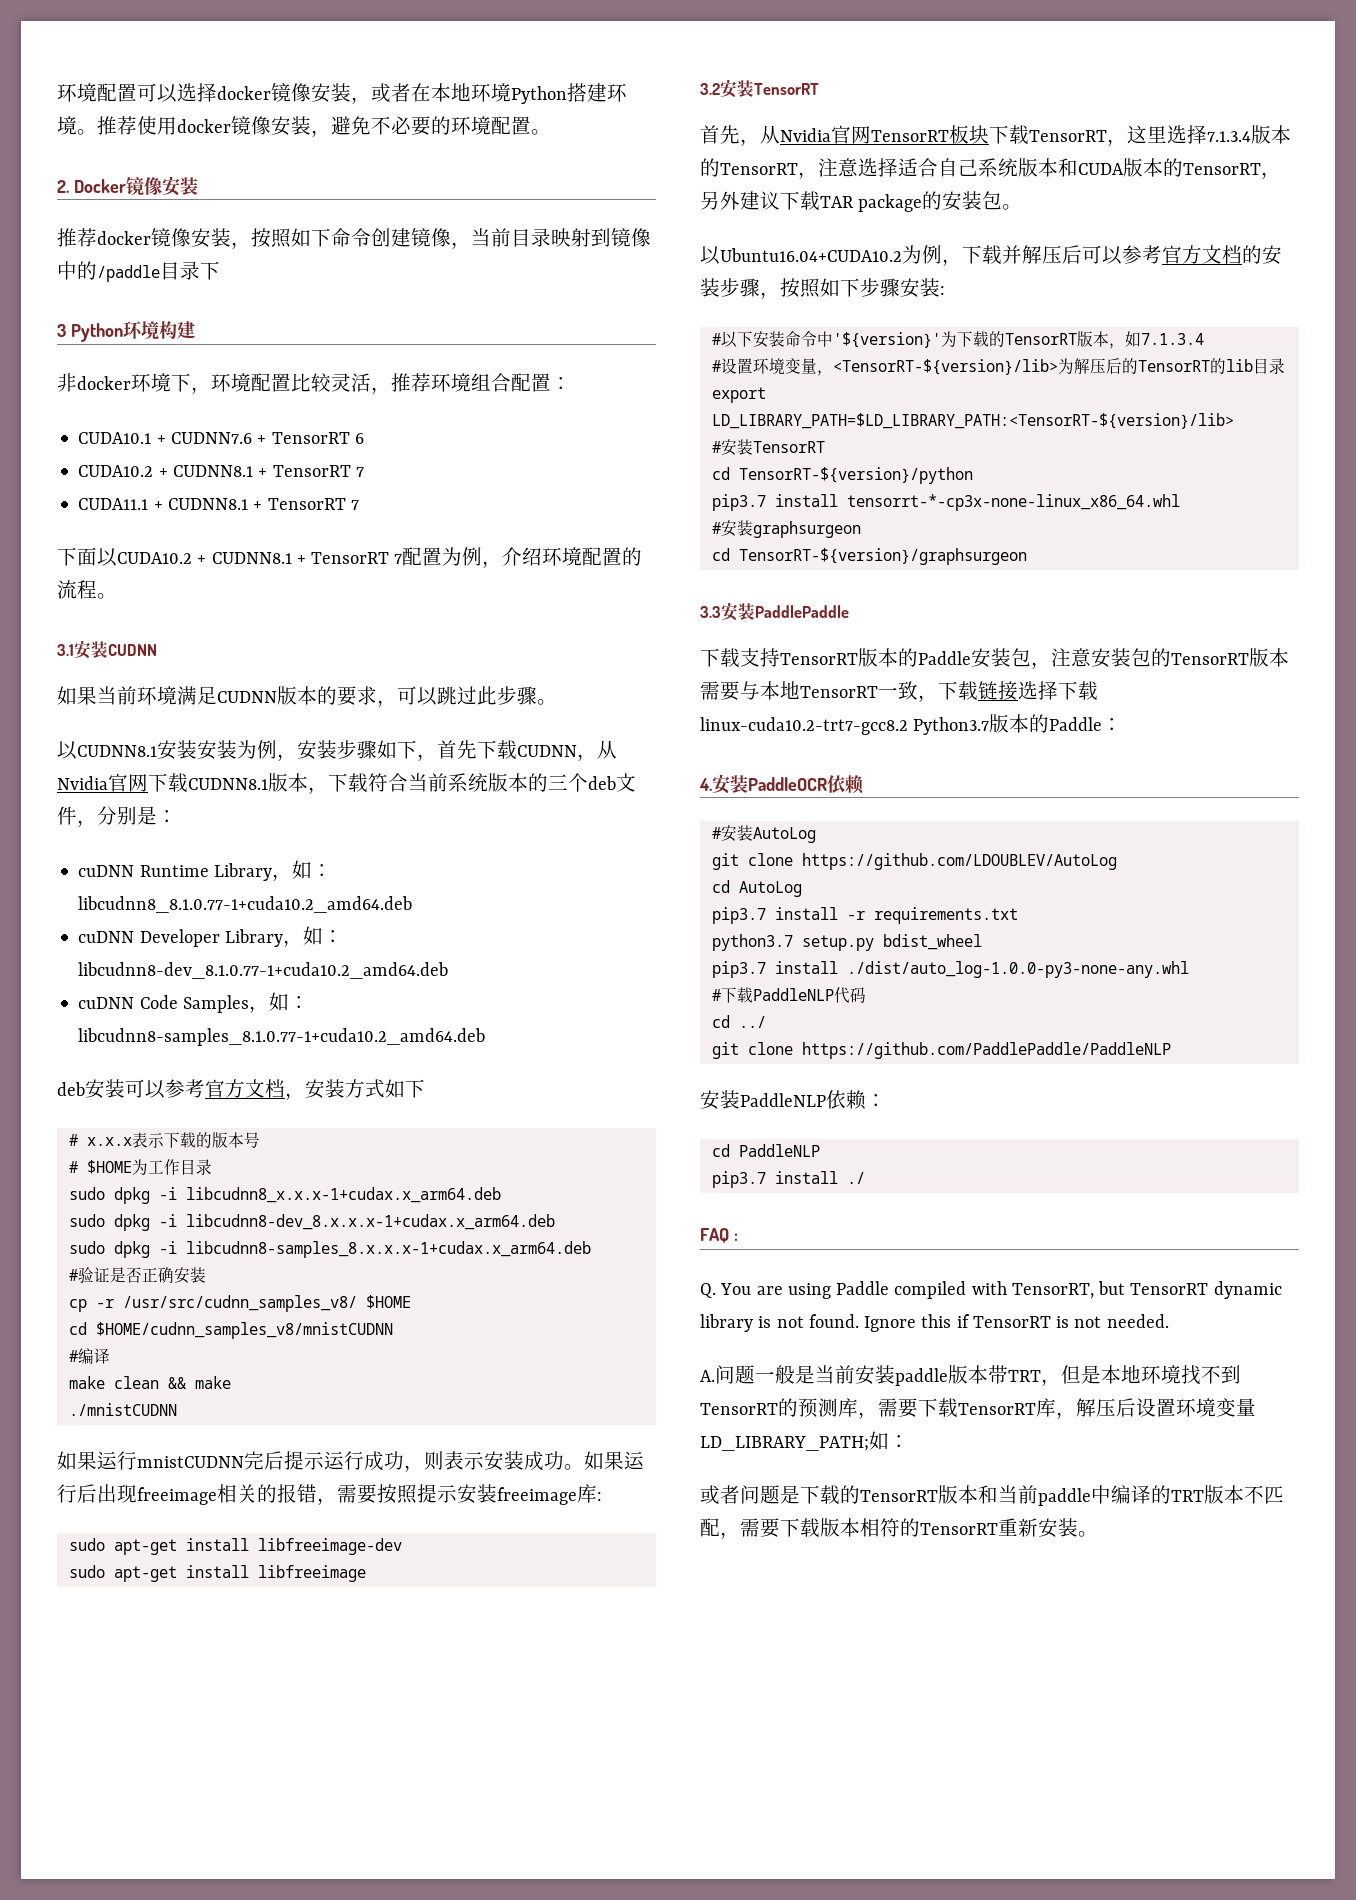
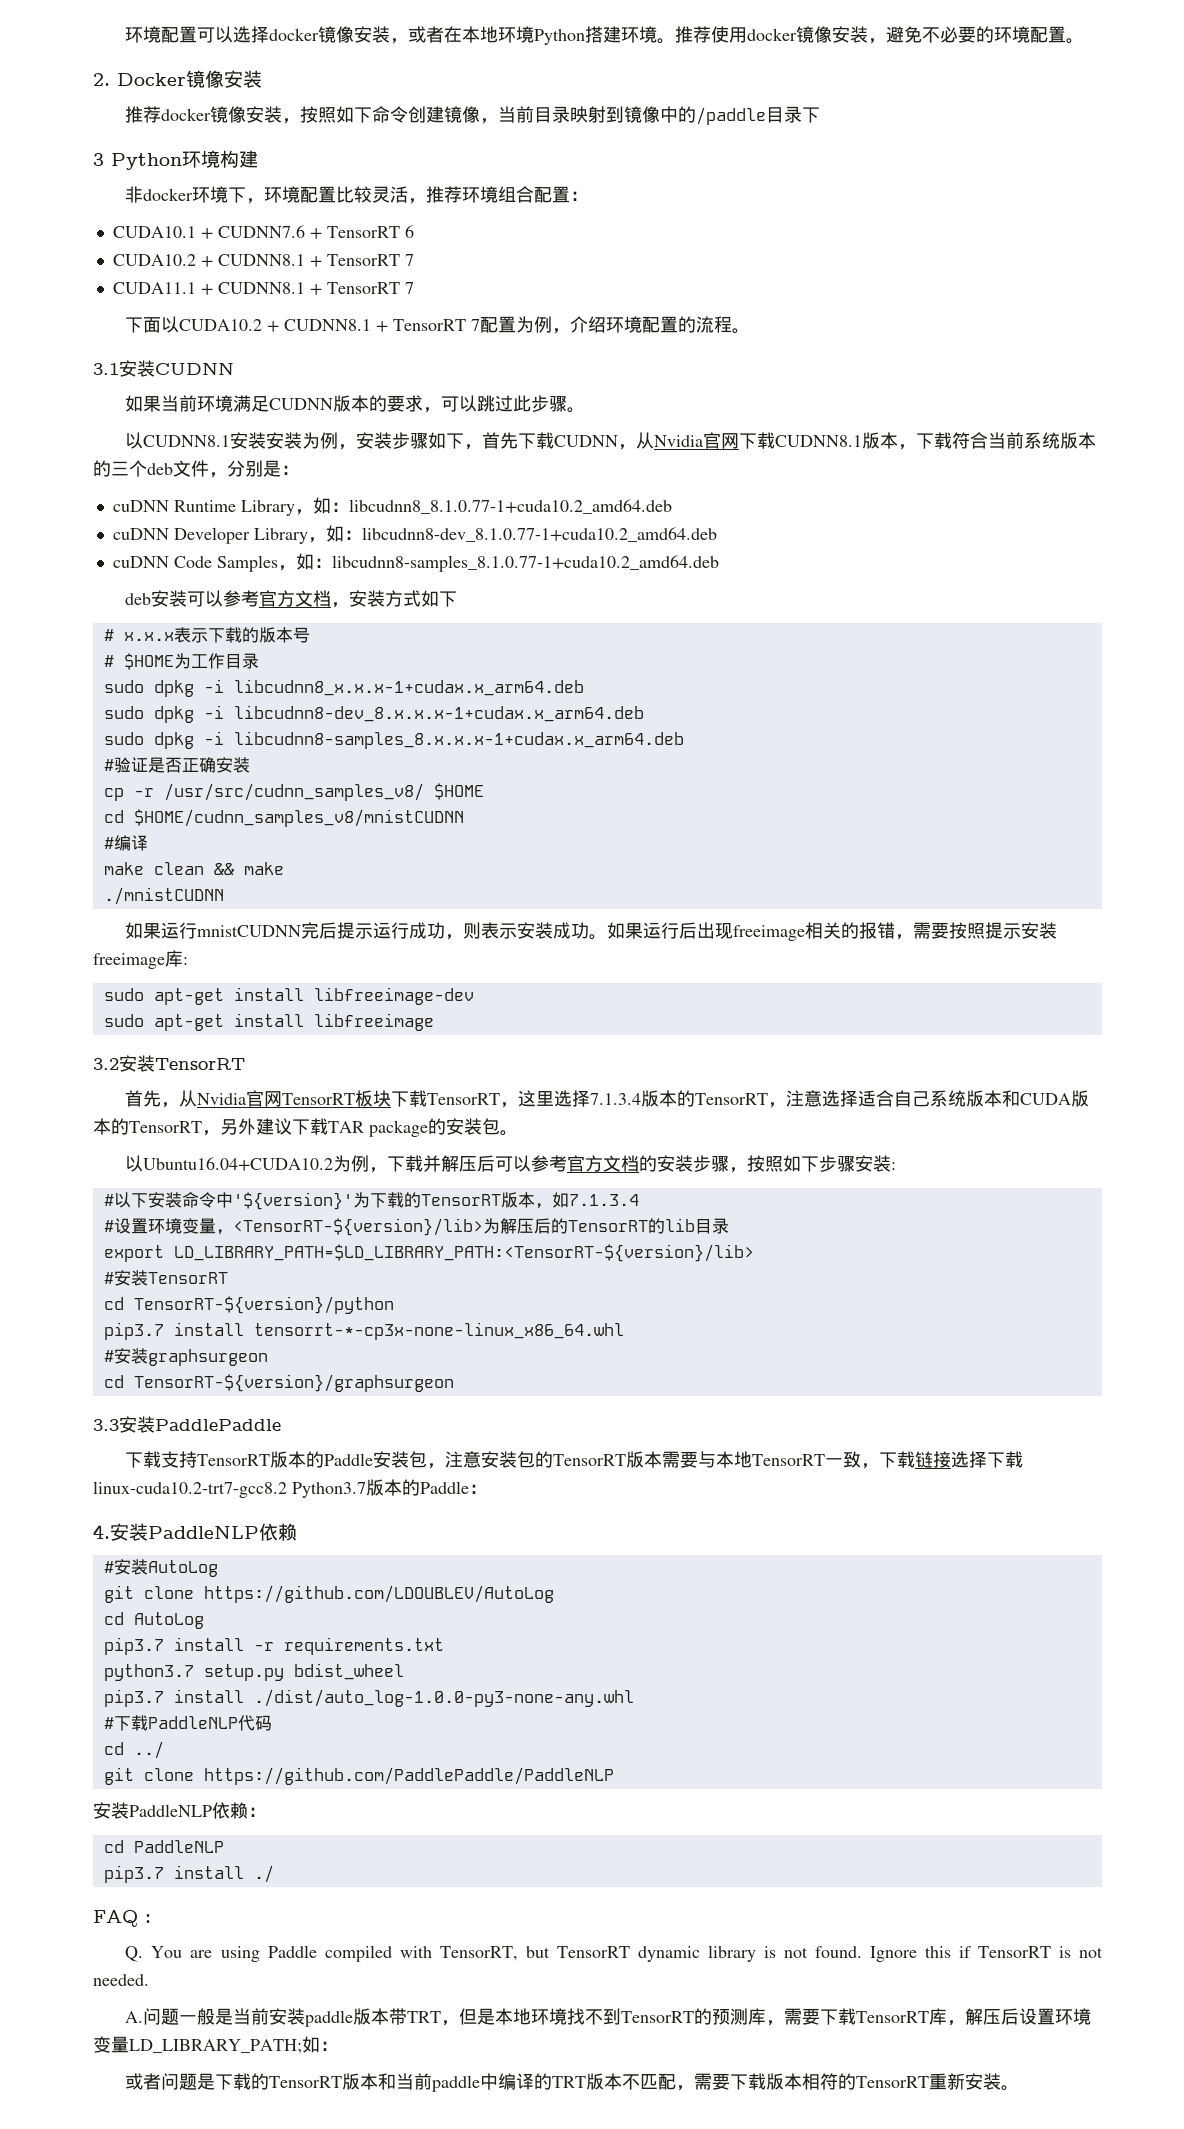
- 4.安装PaddleOCR依赖
+ 4.安装PaddleNLP依赖

